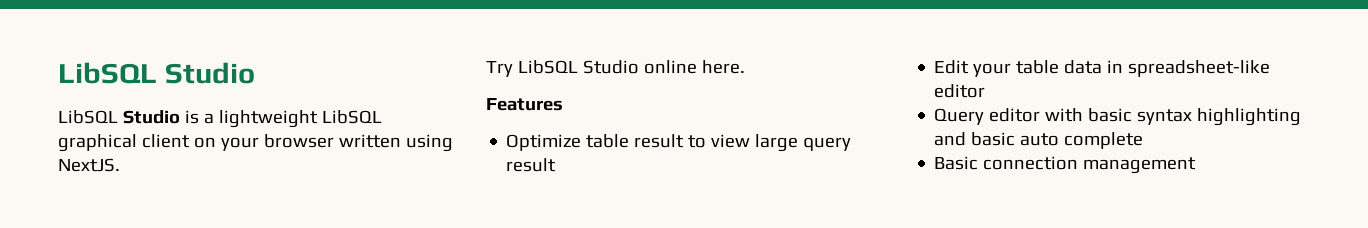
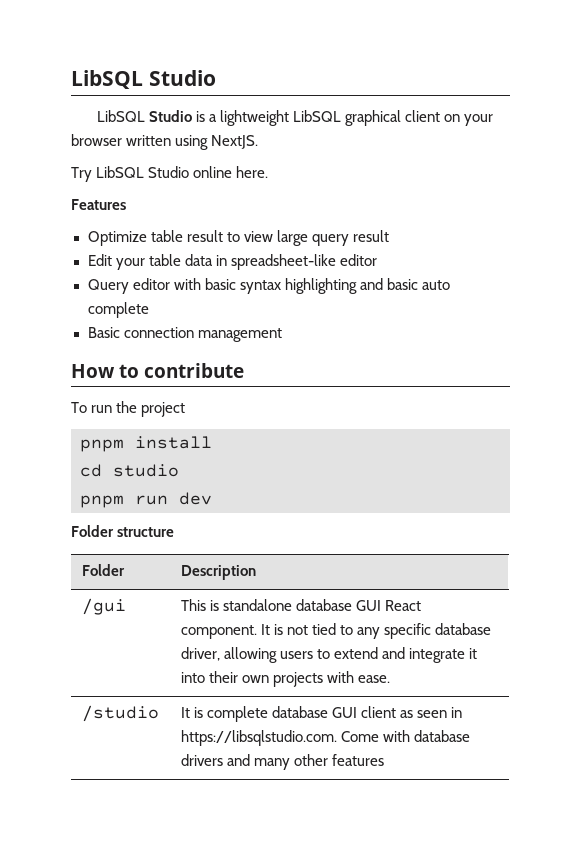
+ How to contribute
+ To run the project
+ pnpm install
+ cd studio
+ pnpm run dev
+ Folder structure
+ Folder | Description
+ /gui | This is standalone database GUI React component. It is not tied to any specific database driver, allowing users to extend and integrate it into their own projects with ease.
+ /studio | It is complete database GUI client as seen in https://libsqlstudio.com. Come with database drivers and many other features

